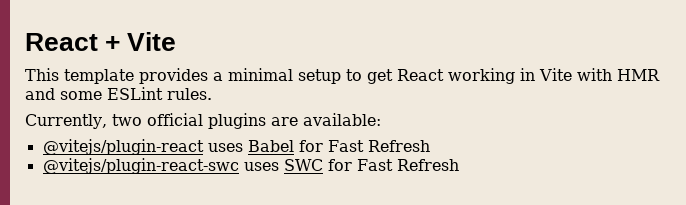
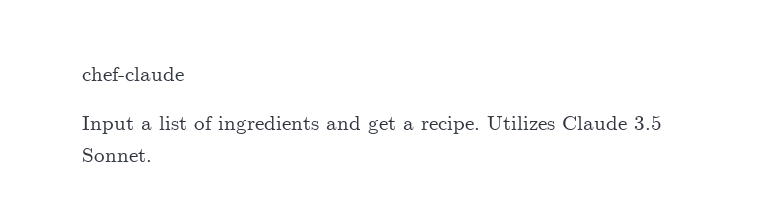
- React + Vite
- This template provides a minimal setup to get React working in Vite with HMR and some ESLint rules.
- Currently, two official plugins are available:
- @vitejs/plugin-react uses Babel for Fast Refresh
- @vitejs/plugin-react-swc uses SWC for Fast Refresh
+ chef-claude
+ Input a list of ingredients and get a recipe. Utilizes Claude 3.5 Sonnet.

